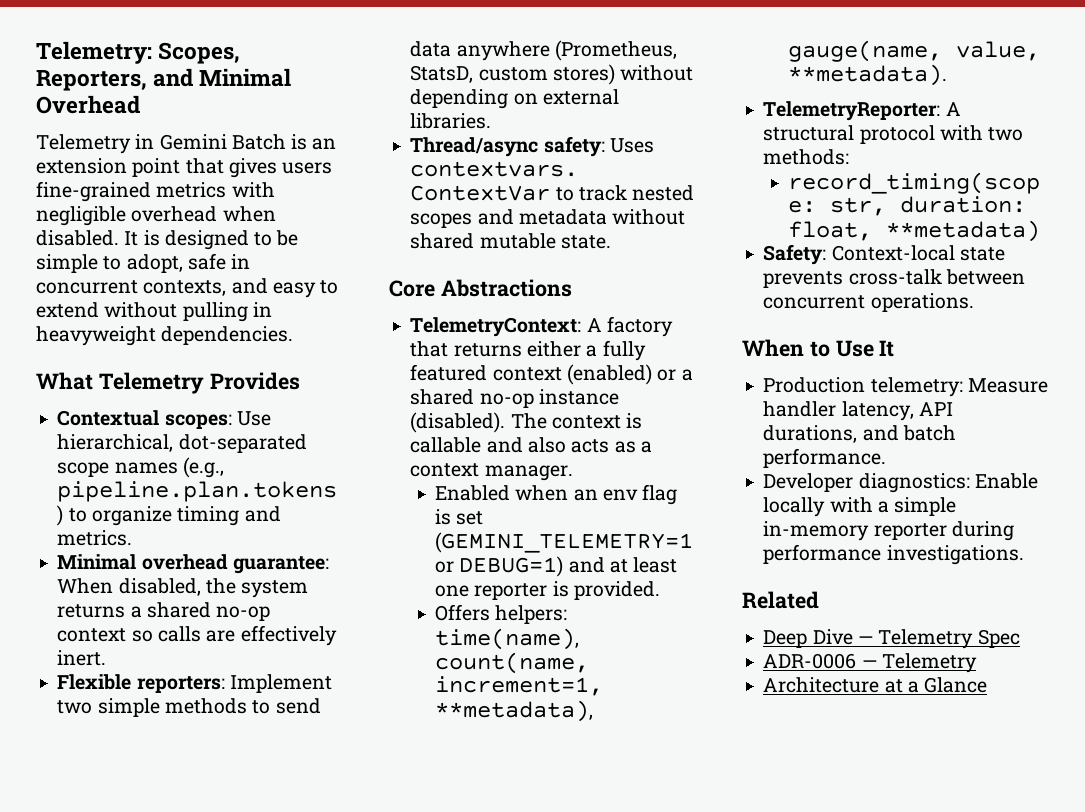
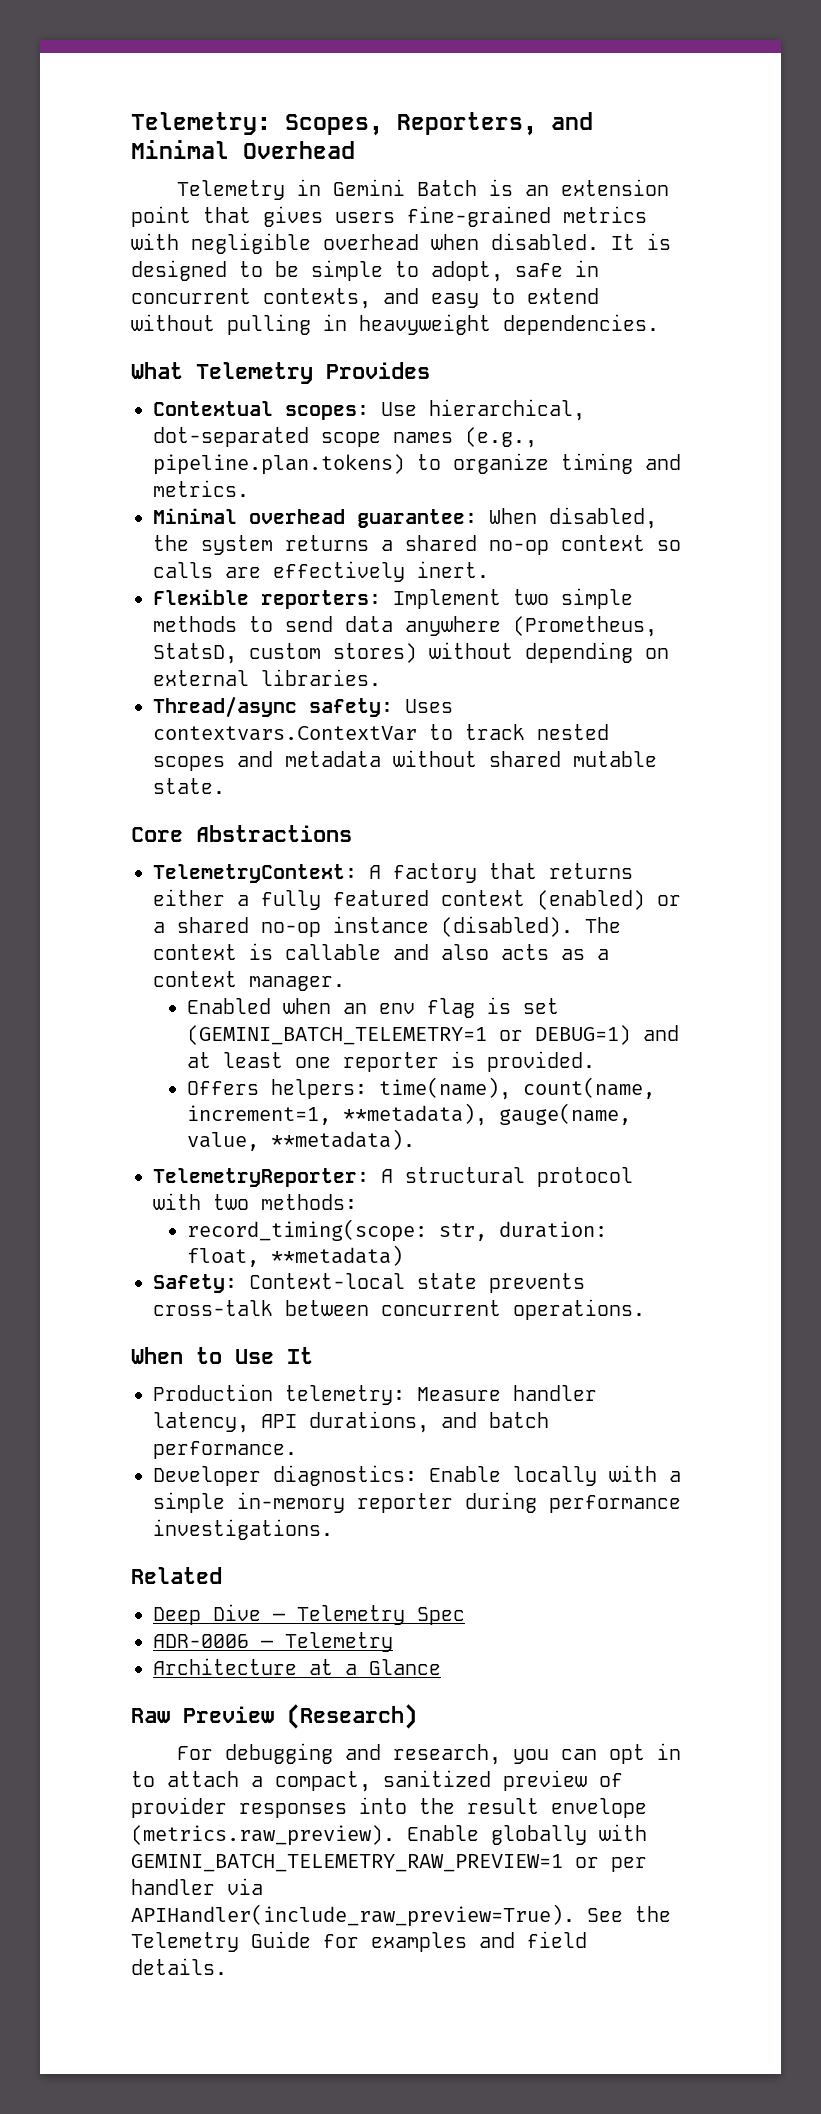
- Enabled when an env flag is set (GEMINI_TELEMETRY=1 or DEBUG=1) and at least one reporter is provided.
+ Enabled when an env flag is set (GEMINI_BATCH_TELEMETRY=1 or DEBUG=1) and at least one reporter is provided.
+ Raw Preview (Research)
+ For debugging and research, you can opt in to attach a compact, sanitized preview of provider responses into the result envelope (metrics.raw_preview). Enable globally with GEMINI_BATCH_TELEMETRY_RAW_PREVIEW=1 or per handler via APIHandler(include_raw_preview=True). See the Telemetry Guide for examples and field details.

